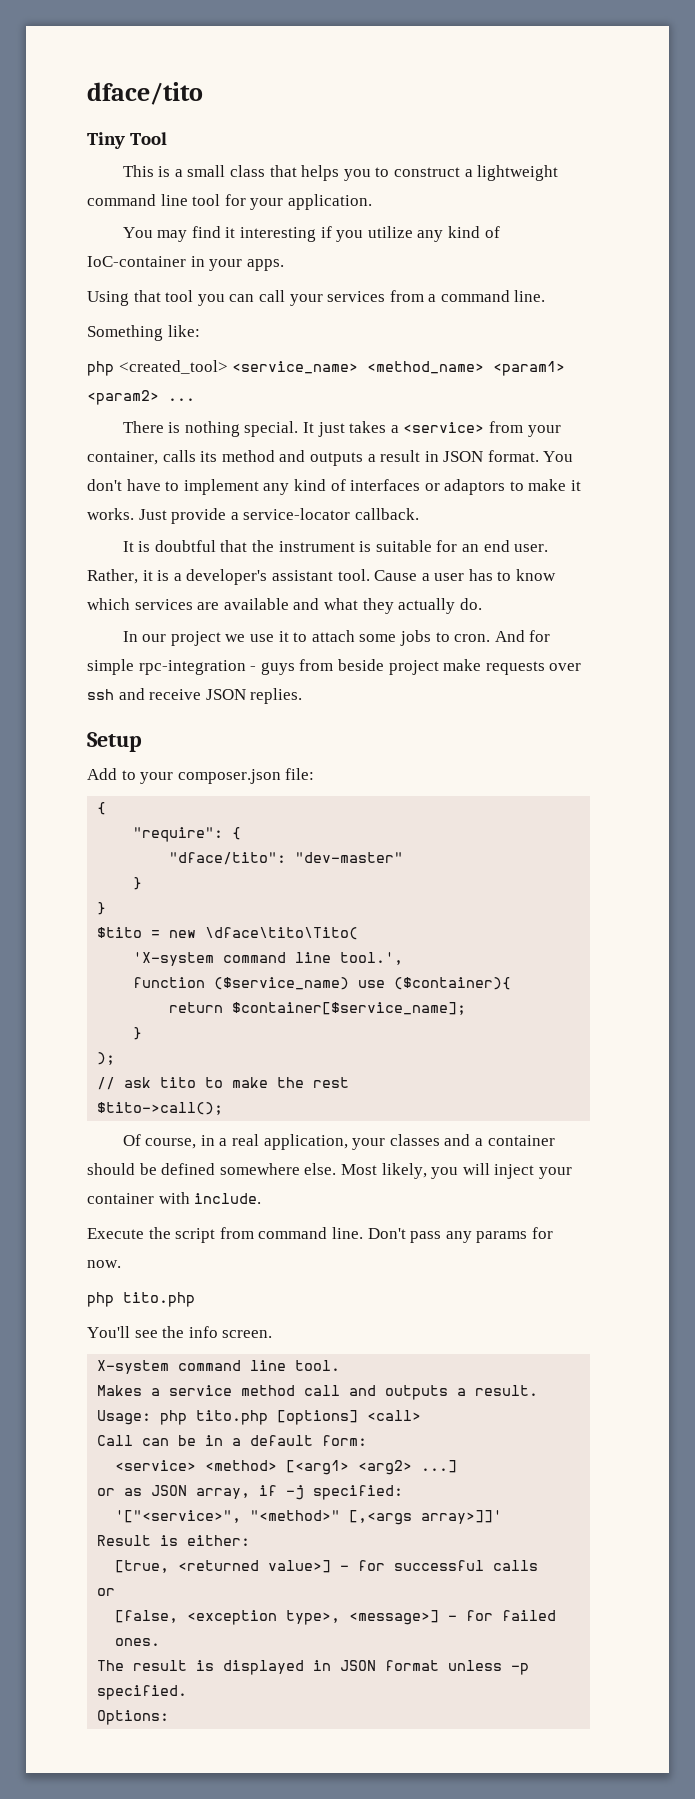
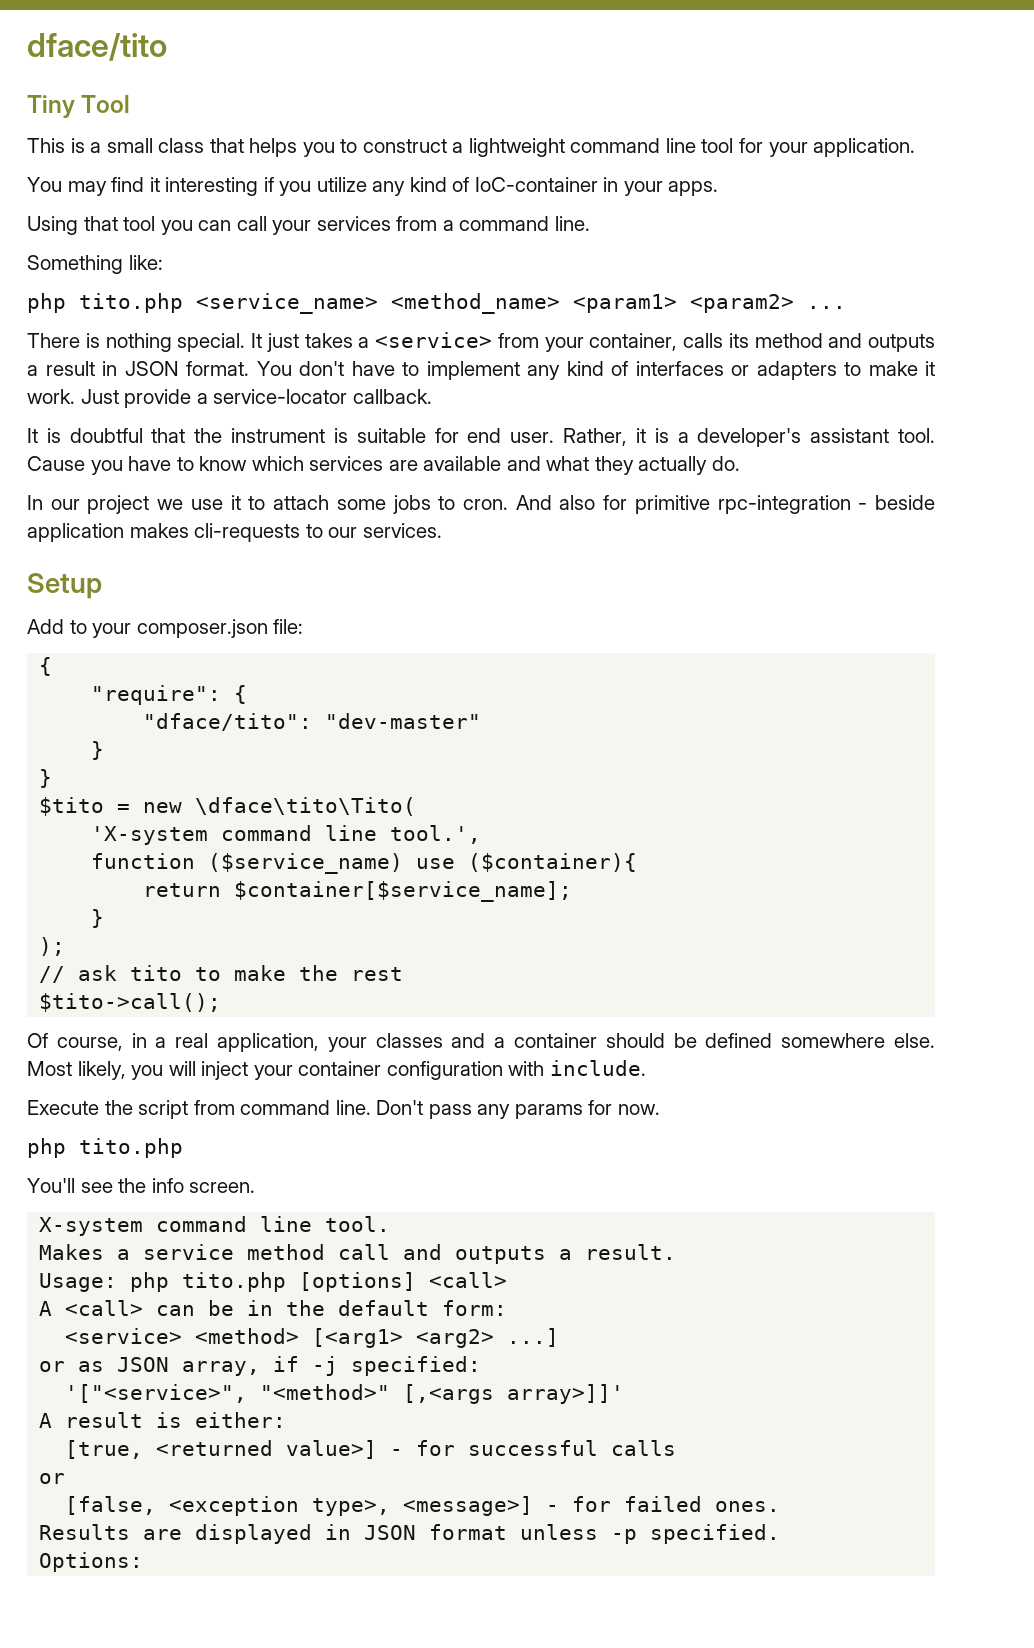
- php <created_tool> <service_name> <method_name> <param1> <param2> ...
+ php tito.php <service_name> <method_name> <param1> <param2> ...
- You don't have to implement any kind of interfaces or adaptors to make it works.
+ You don't have to implement any kind of interfaces or adapters to make it work.
- It is doubtful that the instrument is suitable for an end user.
+ It is doubtful that the instrument is suitable for end user.
- Cause a user has to know which services are available and what they actually do.
+ Cause you have to know which services are available and what they actually do.
- And for simple rpc-integration - guys from beside project make requests over ssh and receive JSON replies.
+ And also for primitive rpc-integration - beside application makes cli-requests to our services.
- Most likely, you will inject your container with include.
+ Most likely, you will inject your container configuration with include.
- Call can be in a default form:
+ A <call> can be in the default form:
- Result is either:
+ A result is either:
- The result is displayed in JSON format unless -p specified.
+ Results are displayed in JSON format unless -p specified.

